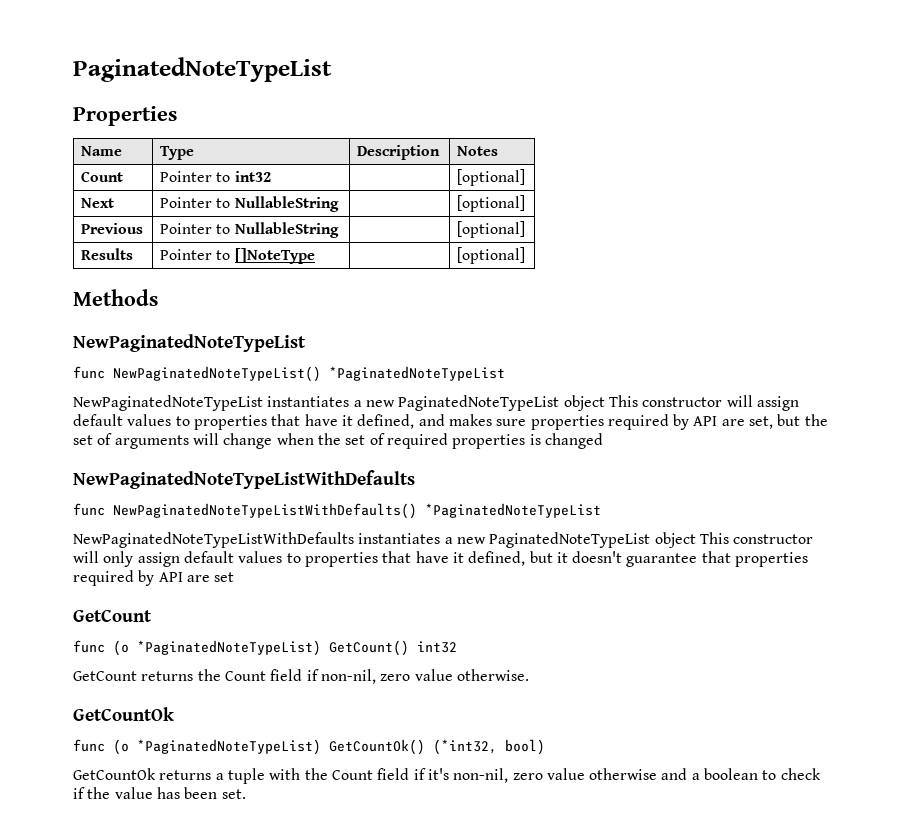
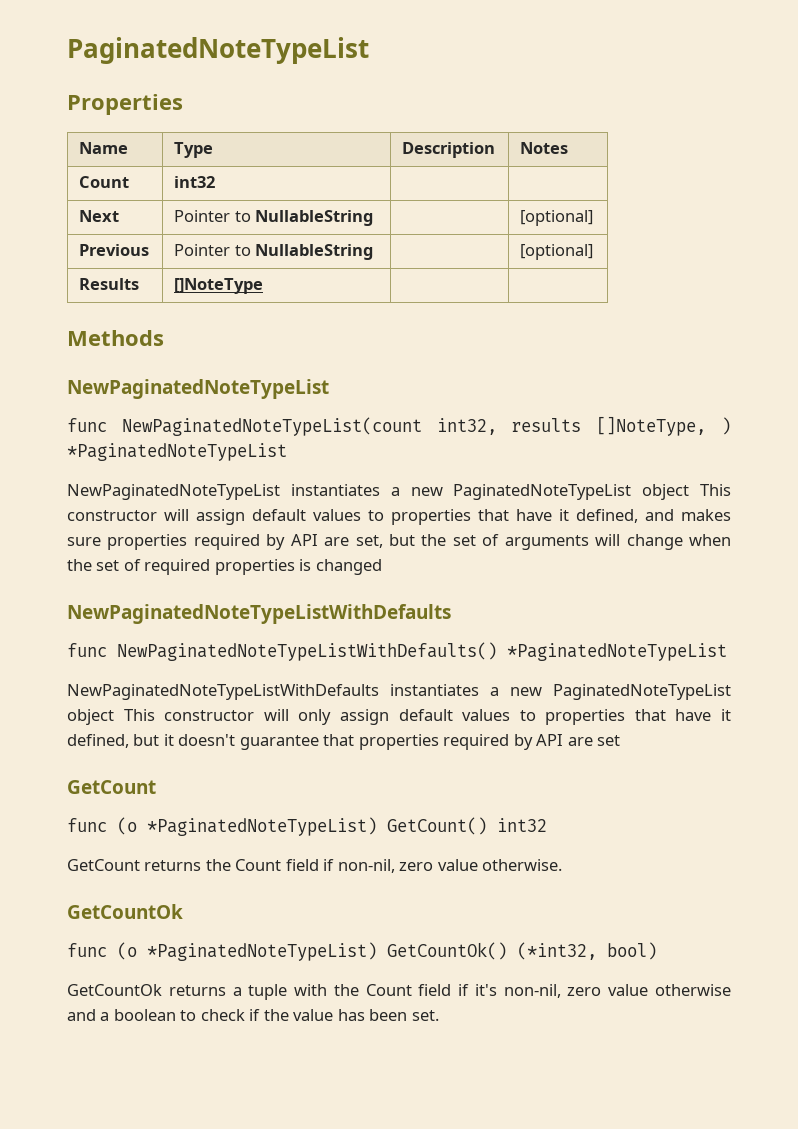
- Count | Pointer to int32 | | [optional]
+ Count | int32 | |
- Results | Pointer to []NoteType | | [optional]
+ Results | []NoteType | |
- func NewPaginatedNoteTypeList() *PaginatedNoteTypeList
+ func NewPaginatedNoteTypeList(count int32, results []NoteType, ) *PaginatedNoteTypeList

